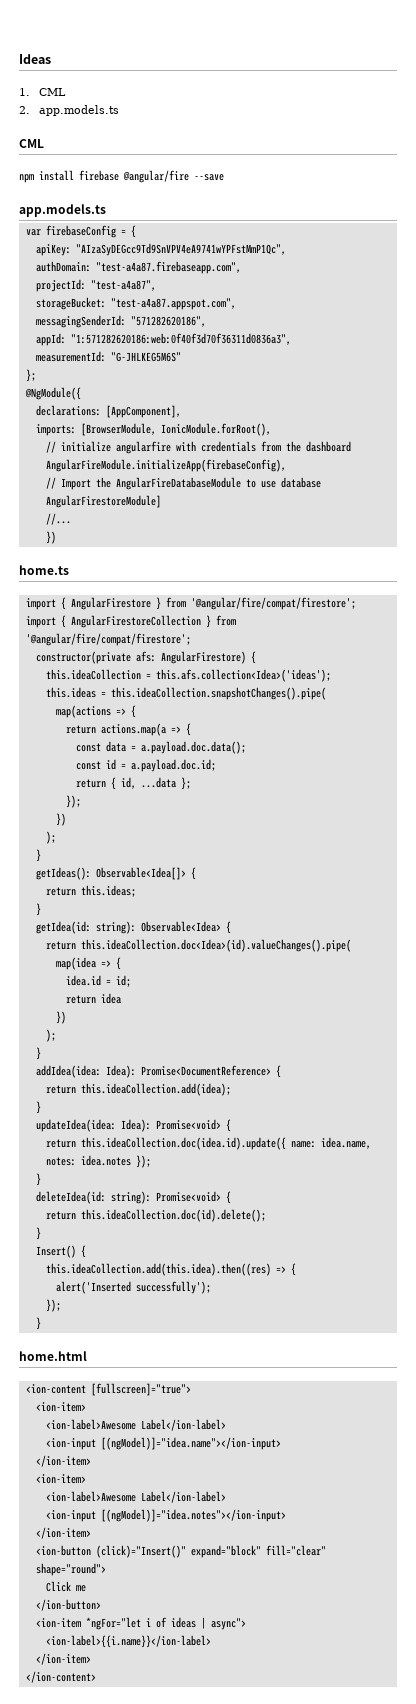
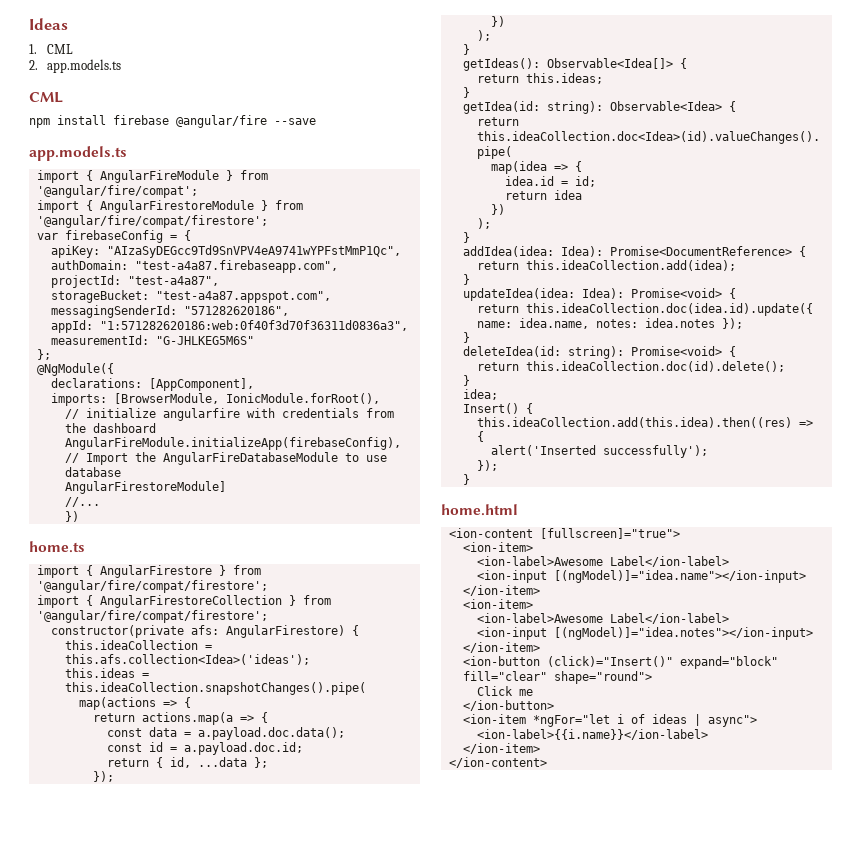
+ import { AngularFireModule } from '@angular/fire/compat';
+ import { AngularFirestoreModule } from '@angular/fire/compat/firestore';
+ idea;

